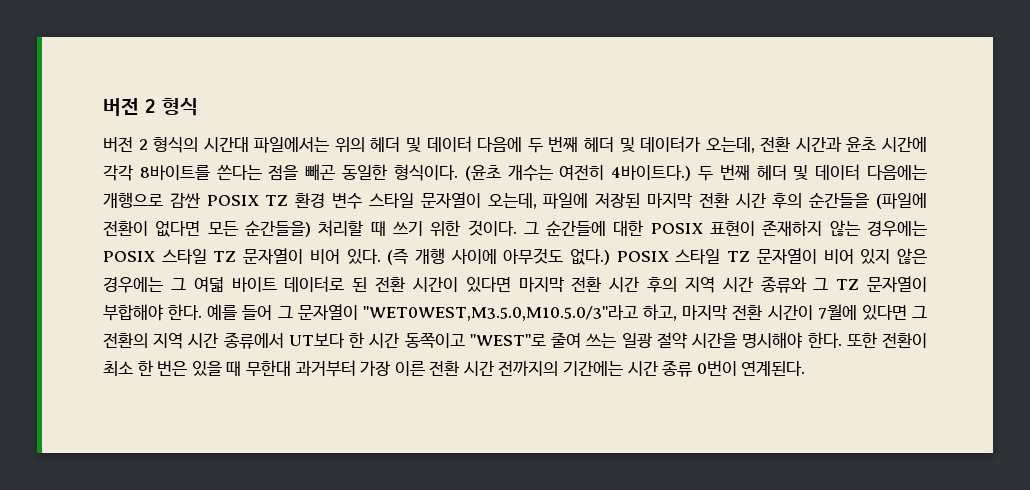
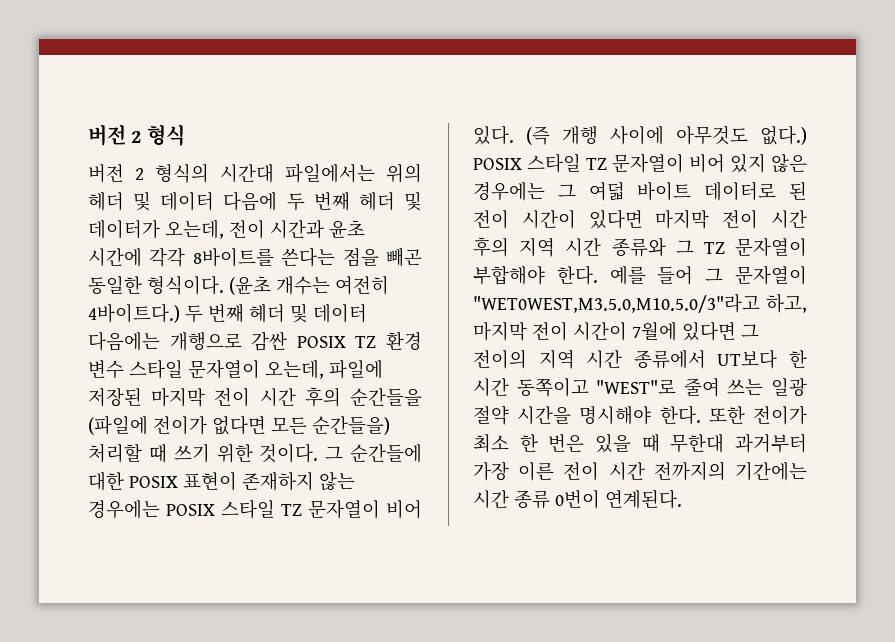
- 버전 2 형식의 시간대 파일에서는 위의 헤더 및 데이터 다음에 두 번째 헤더 및 데이터가 오는데, 전환 시간과 윤초 시간에 각각 8바이트를 쓴다는 점을 빼곤 동일한 형식이다.
+ 버전 2 형식의 시간대 파일에서는 위의 헤더 및 데이터 다음에 두 번째 헤더 및 데이터가 오는데, 전이 시간과 윤초 시간에 각각 8바이트를 쓴다는 점을 빼곤 동일한 형식이다.
- 두 번째 헤더 및 데이터 다음에는 개행으로 감싼 POSIX TZ 환경 변수 스타일 문자열이 오는데, 파일에 저장된 마지막 전환 시간 후의 순간들을 (파일에 전환이 없다면 모든 순간들을) 처리할 때 쓰기 위한 것이다.
+ 두 번째 헤더 및 데이터 다음에는 개행으로 감싼 POSIX TZ 환경 변수 스타일 문자열이 오는데, 파일에 저장된 마지막 전이 시간 후의 순간들을 (파일에 전이가 없다면 모든 순간들을) 처리할 때 쓰기 위한 것이다.
- POSIX 스타일 TZ 문자열이 비어 있지 않은 경우에는 그 여덟 바이트 데이터로 된 전환 시간이 있다면 마지막 전환 시간 후의 지역 시간 종류와 그 TZ 문자열이 부합해야 한다.
+ POSIX 스타일 TZ 문자열이 비어 있지 않은 경우에는 그 여덟 바이트 데이터로 된 전이 시간이 있다면 마지막 전이 시간 후의 지역 시간 종류와 그 TZ 문자열이 부합해야 한다.
- 예를 들어 그 문자열이 "WET0WEST,M3.5.0,M10.5.0/3"라고 하고, 마지막 전환 시간이 7월에 있다면 그 전환의 지역 시간 종류에서 UT보다 한 시간 동쪽이고 "WEST"로 줄여 쓰는 일광 절약 시간을 명시해야 한다.
+ 예를 들어 그 문자열이 "WET0WEST,M3.5.0,M10.5.0/3"라고 하고, 마지막 전이 시간이 7월에 있다면 그 전이의 지역 시간 종류에서 UT보다 한 시간 동쪽이고 "WEST"로 줄여 쓰는 일광 절약 시간을 명시해야 한다.
- 또한 전환이 최소 한 번은 있을 때 무한대 과거부터 가장 이른 전환 시간 전까지의 기간에는 시간 종류 0번이 연계된다.
+ 또한 전이가 최소 한 번은 있을 때 무한대 과거부터 가장 이른 전이 시간 전까지의 기간에는 시간 종류 0번이 연계된다.

